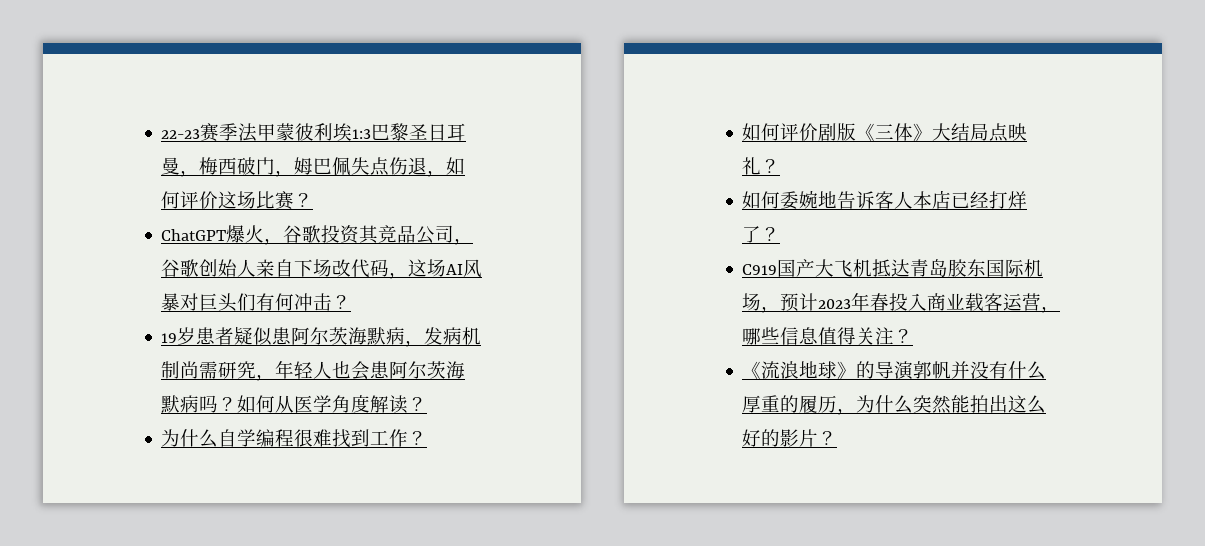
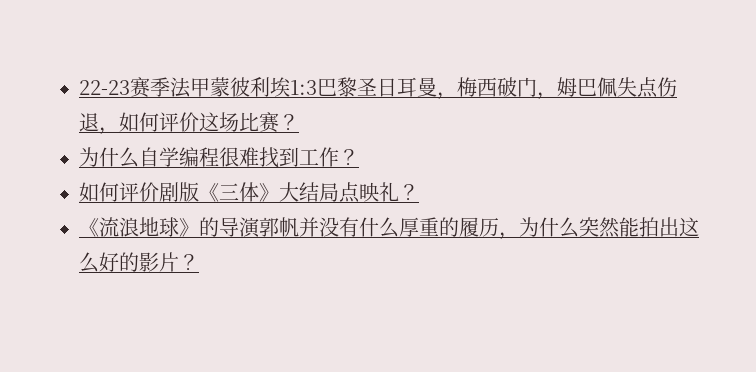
- ChatGPT爆火，谷歌投资其竞品公司，谷歌创始人亲自下场改代码，这场AI风暴对巨头们有何冲击？
- 19岁患者疑似患阿尔茨海默病，发病机制尚需研究，年轻人也会患阿尔茨海默病吗？如何从医学角度解读？
- 如何委婉地告诉客人本店已经打烊了？
- C919国产大飞机抵达青岛胶东国际机场，预计2023年春投入商业载客运营，哪些信息值得关注？

